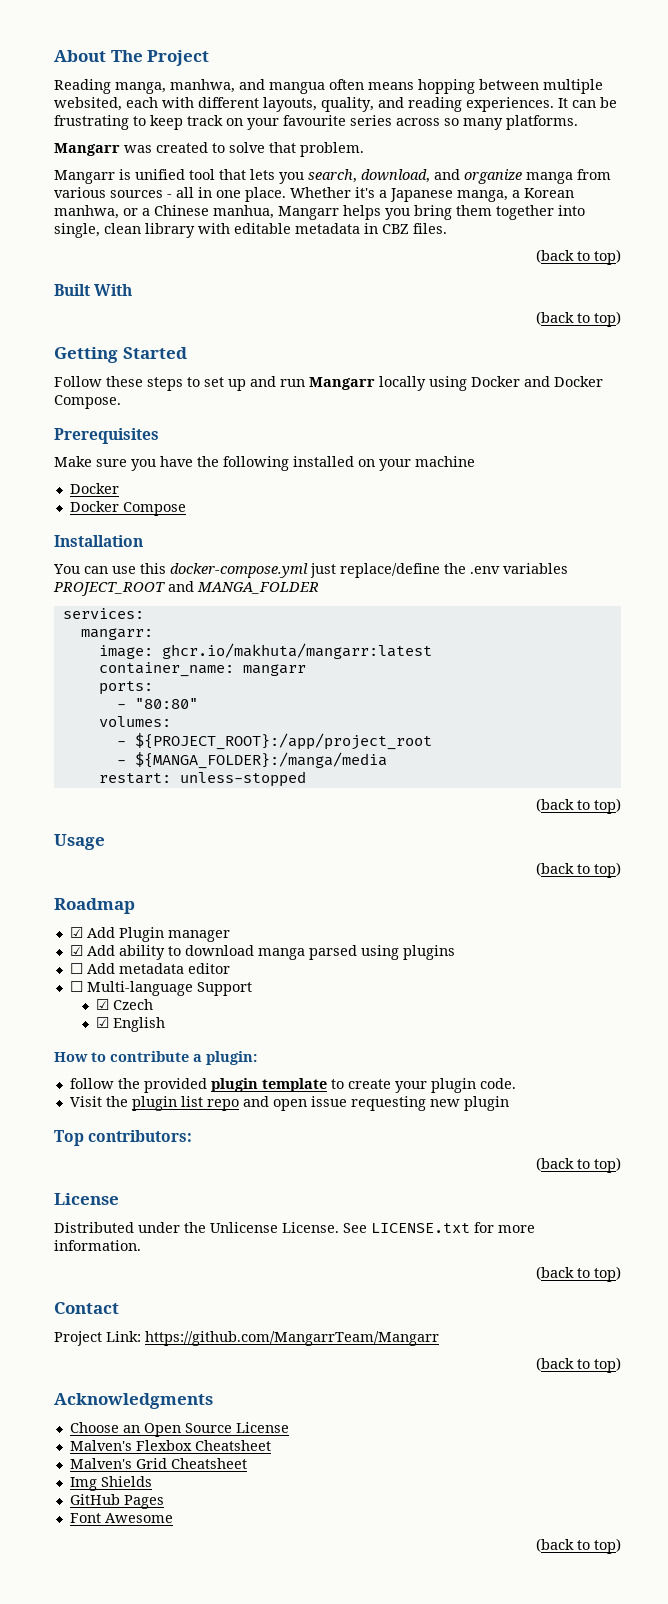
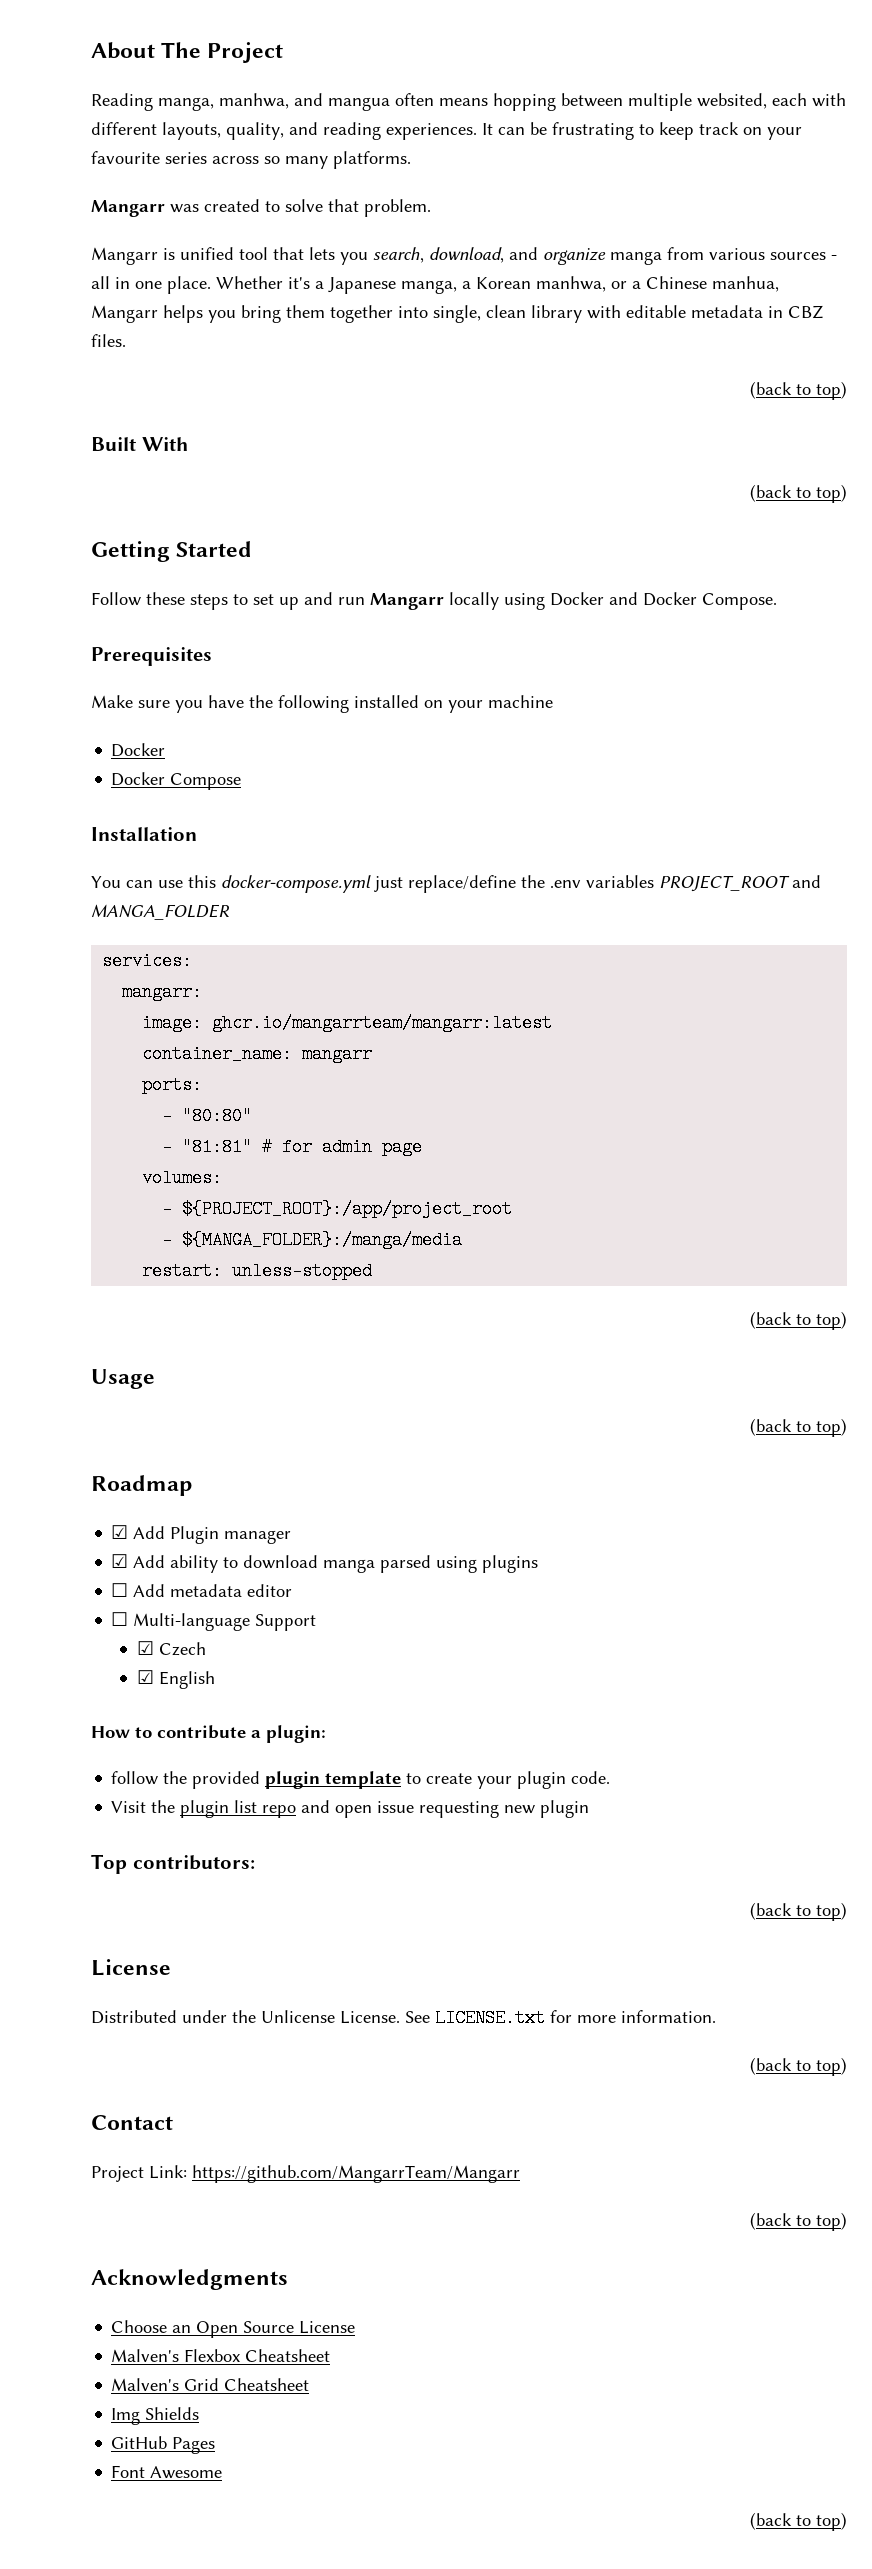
- image: ghcr.io/makhuta/mangarr:latest
+ image: ghcr.io/mangarrteam/mangarr:latest
+ - "81:81" # for admin page

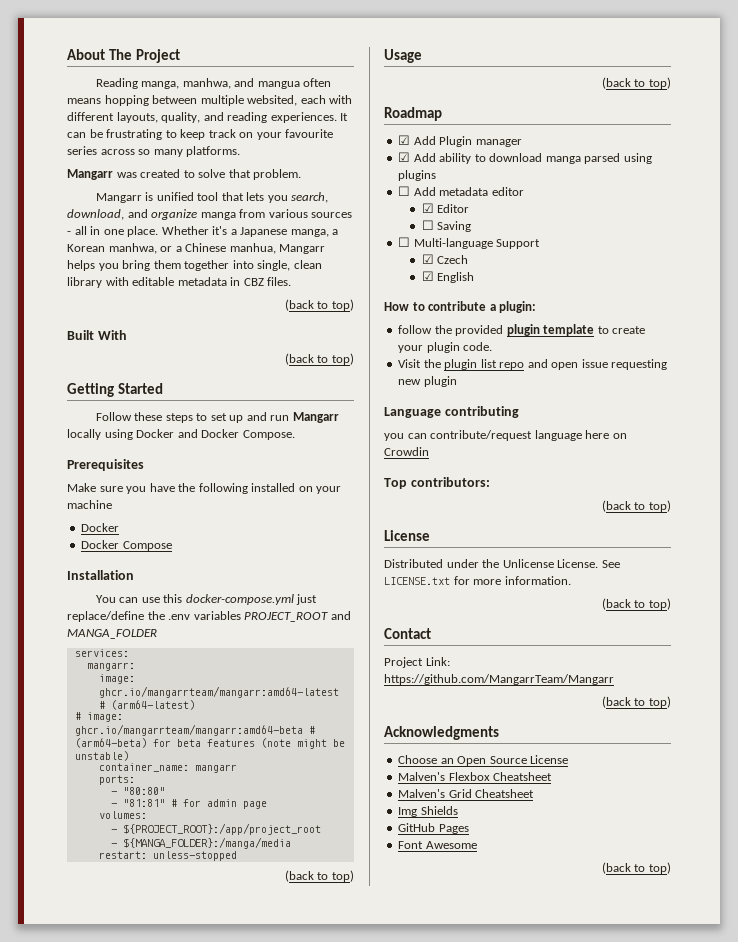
- image: ghcr.io/mangarrteam/mangarr:latest
+ image: ghcr.io/mangarrteam/mangarr:amd64-latest # (arm64-latest)
+ # image: ghcr.io/mangarrteam/mangarr:amd64-beta # (arm64-beta) for beta features (note might be unstable)
+ ☑ Editor
+ ☐ Saving
+ Language contributing
+ you can contribute/request language here on Crowdin

